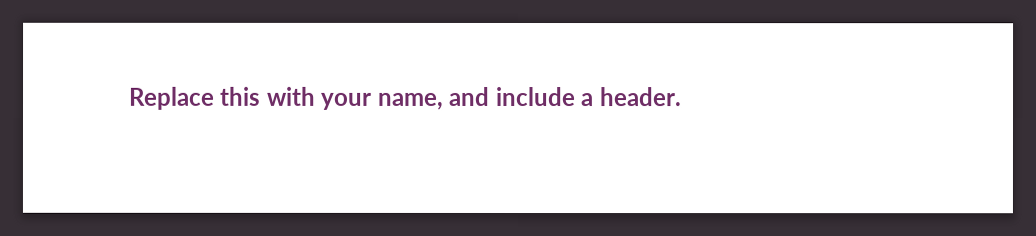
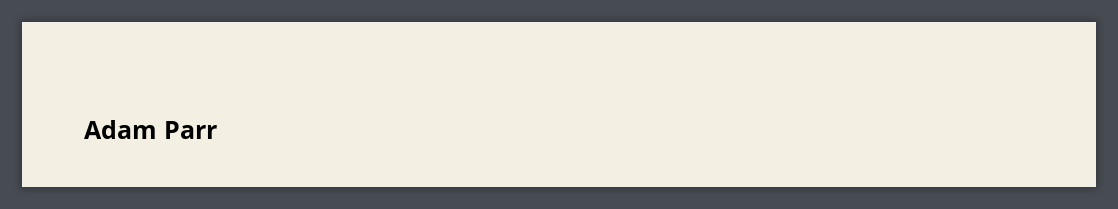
- Replace this with your name, and include a header.
+ Adam Parr

